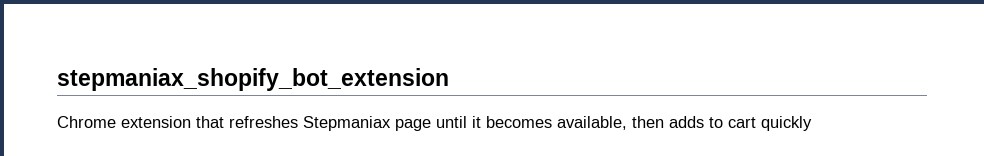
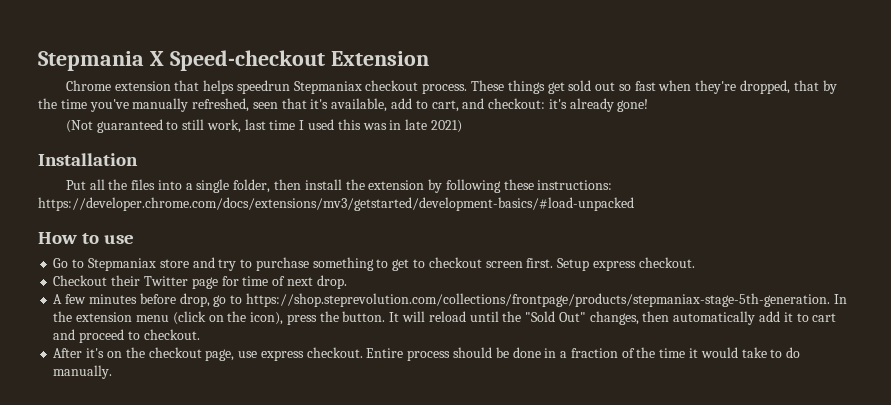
- stepmaniax_shopify_bot_extension
+ Stepmania X Speed-checkout Extension
- Chrome extension that refreshes Stepmaniax page until it becomes available, then adds to cart quickly
+ Chrome extension that helps speedrun Stepmaniax checkout process. These things get sold out so fast when they're dropped, that by the time you've manually refreshed, seen that it's available, add to cart, and checkout: it's already gone!
+ (Not guaranteed to still work, last time I used this was in late 2021)
+ Installation
+ Put all the files into a single folder, then install the extension by following these instructions: https://developer.chrome.com/docs/extensions/mv3/getstarted/development-basics/#load-unpacked
+ How to use
+ Go to Stepmaniax store and try to purchase something to get to checkout screen first. Setup express checkout.
+ Checkout their Twitter page for time of next drop.
+ A few minutes before drop, go to https://shop.steprevolution.com/collections/frontpage/products/stepmaniax-stage-5th-generation. In the extension menu (click on the icon), press the button. It will reload until the "Sold Out" changes, then automatically add it to cart and proceed to checkout.
+ After it's on the checkout page, use express checkout. Entire process should be done in a fraction of the time it would take to do manually.

